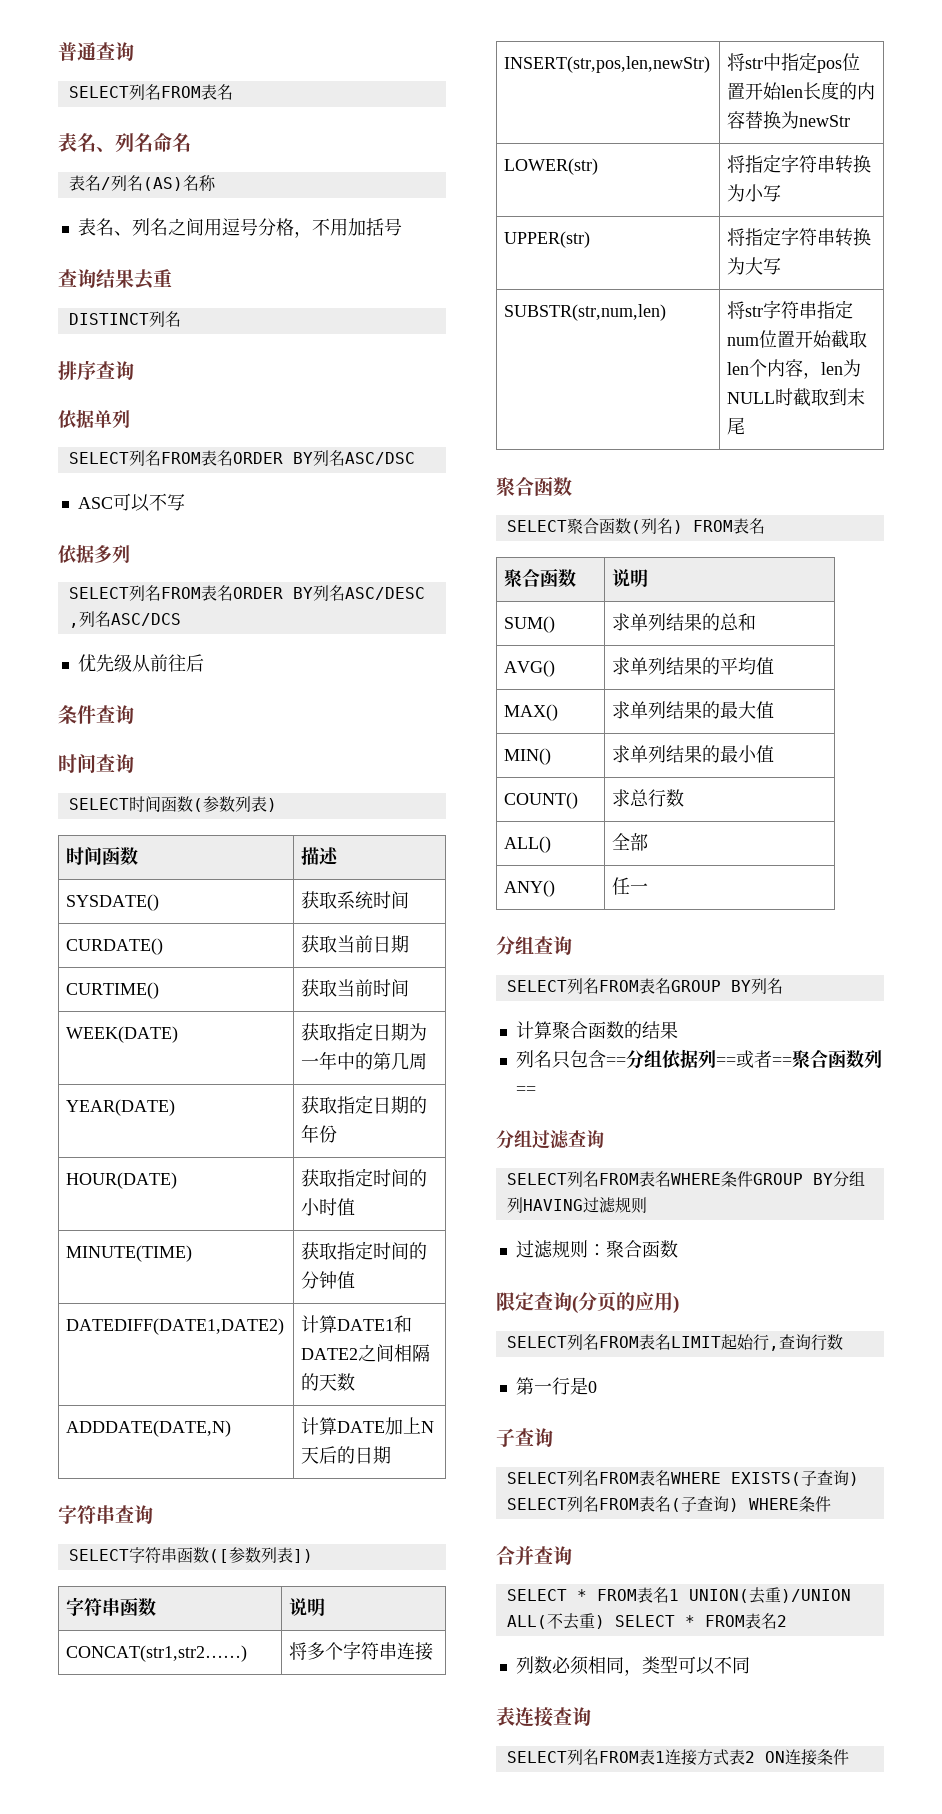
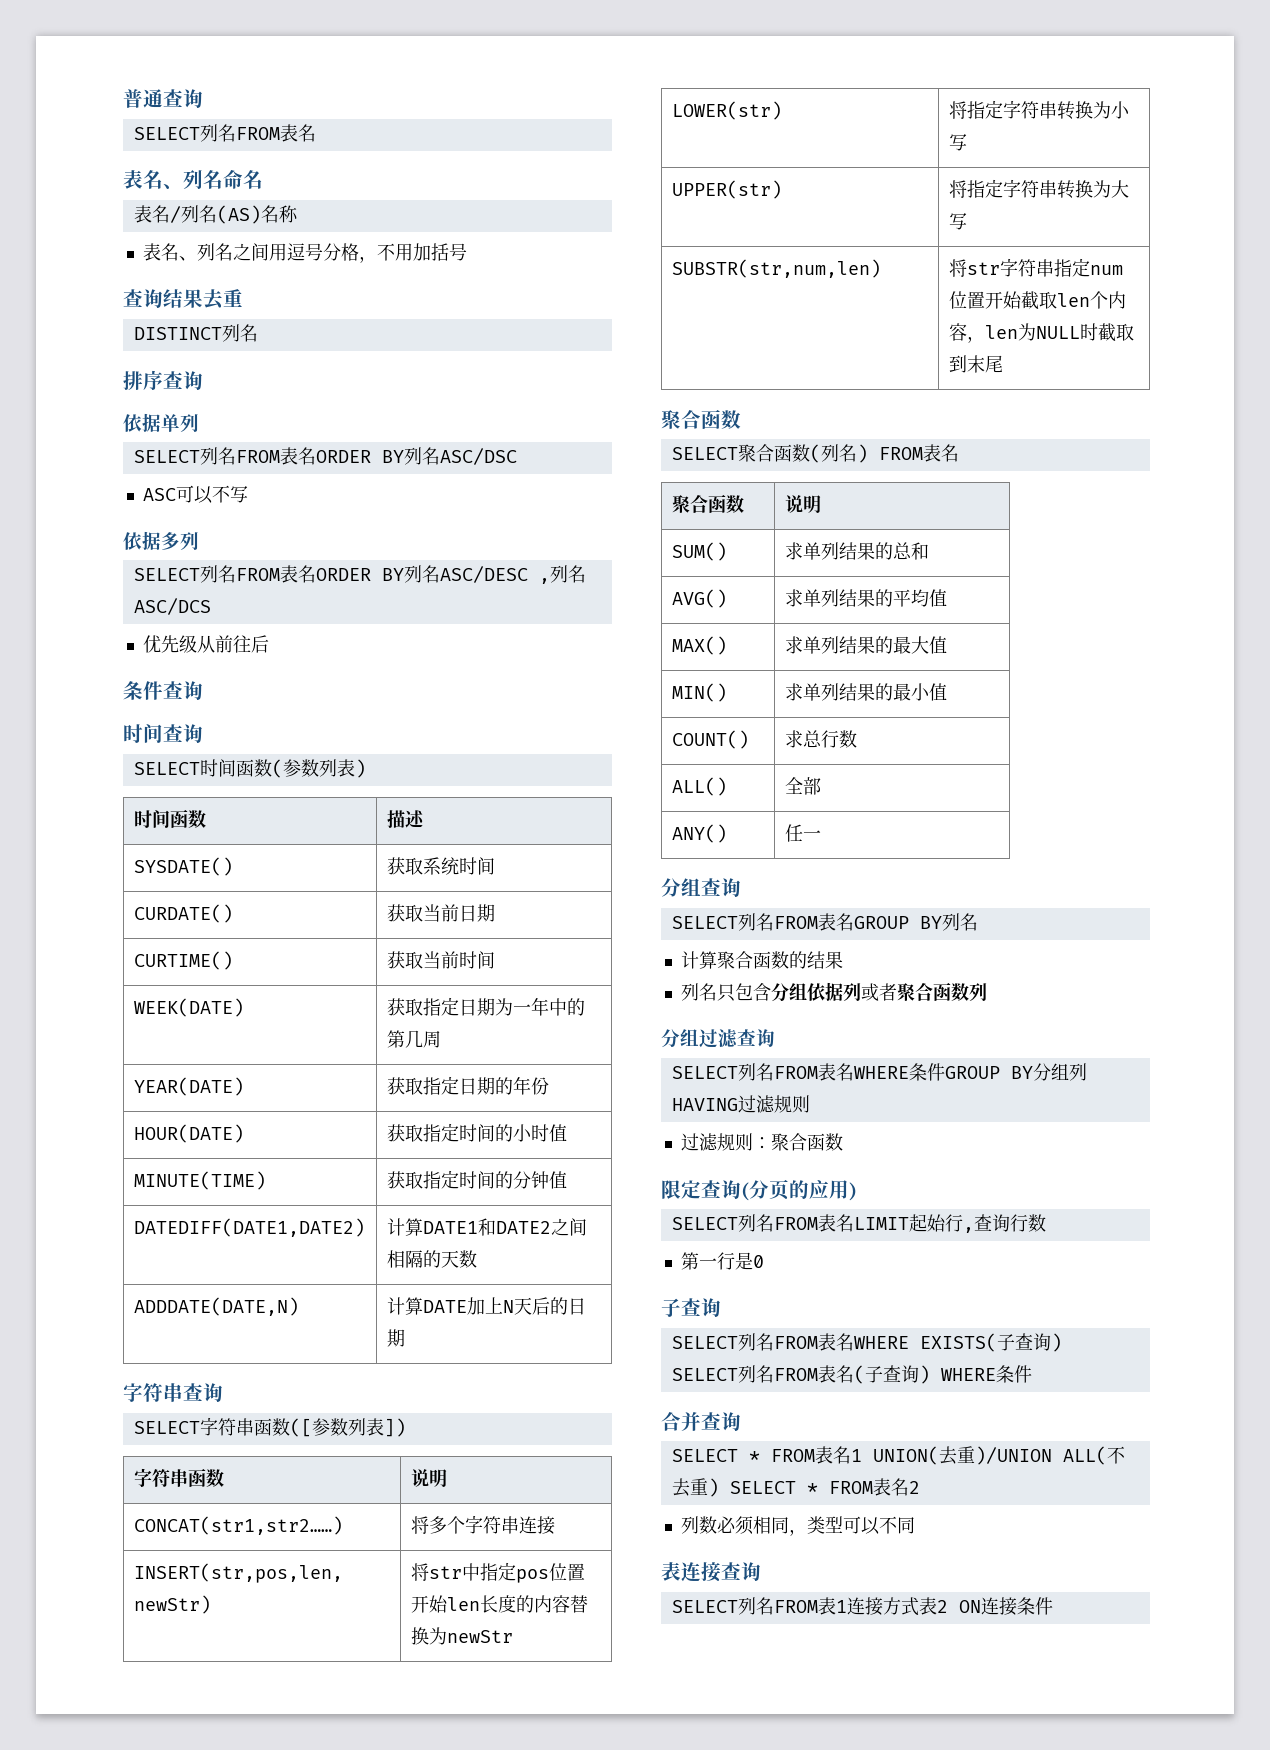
- 列名只包含==分组依据列==或者==聚合函数列==
+ 列名只包含分组依据列或者聚合函数列

